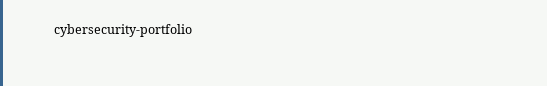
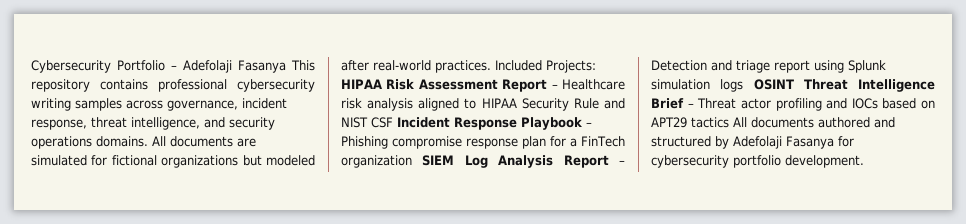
- cybersecurity-portfolio
+ Cybersecurity Portfolio – Adefolaji Fasanya This repository contains professional cybersecurity writing samples across governance, incident response, threat intelligence, and security operations domains. All documents are simulated for fictional organizations but modeled after real-world practices. Included Projects: HIPAA Risk Assessment Report – Healthcare risk analysis aligned to HIPAA Security Rule and NIST CSF Incident Response Playbook – Phishing compromise response plan for a FinTech organization SIEM Log Analysis Report – Detection and triage report using Splunk simulation logs OSINT Threat Intelligence Brief – Threat actor profiling and IOCs based on APT29 tactics All documents authored and structured by Adefolaji Fasanya for cybersecurity portfolio development.

